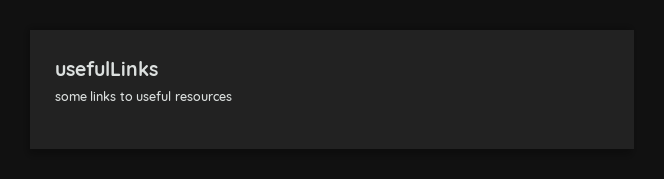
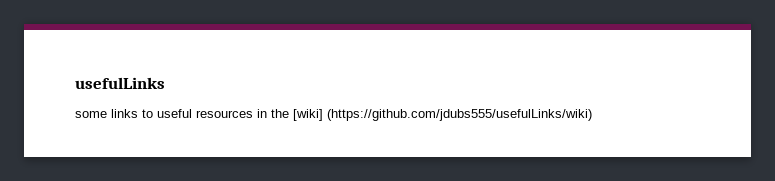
- some links to useful resources
+ some links to useful resources in the [wiki] (https://github.com/jdubs555/usefulLinks/wiki)

